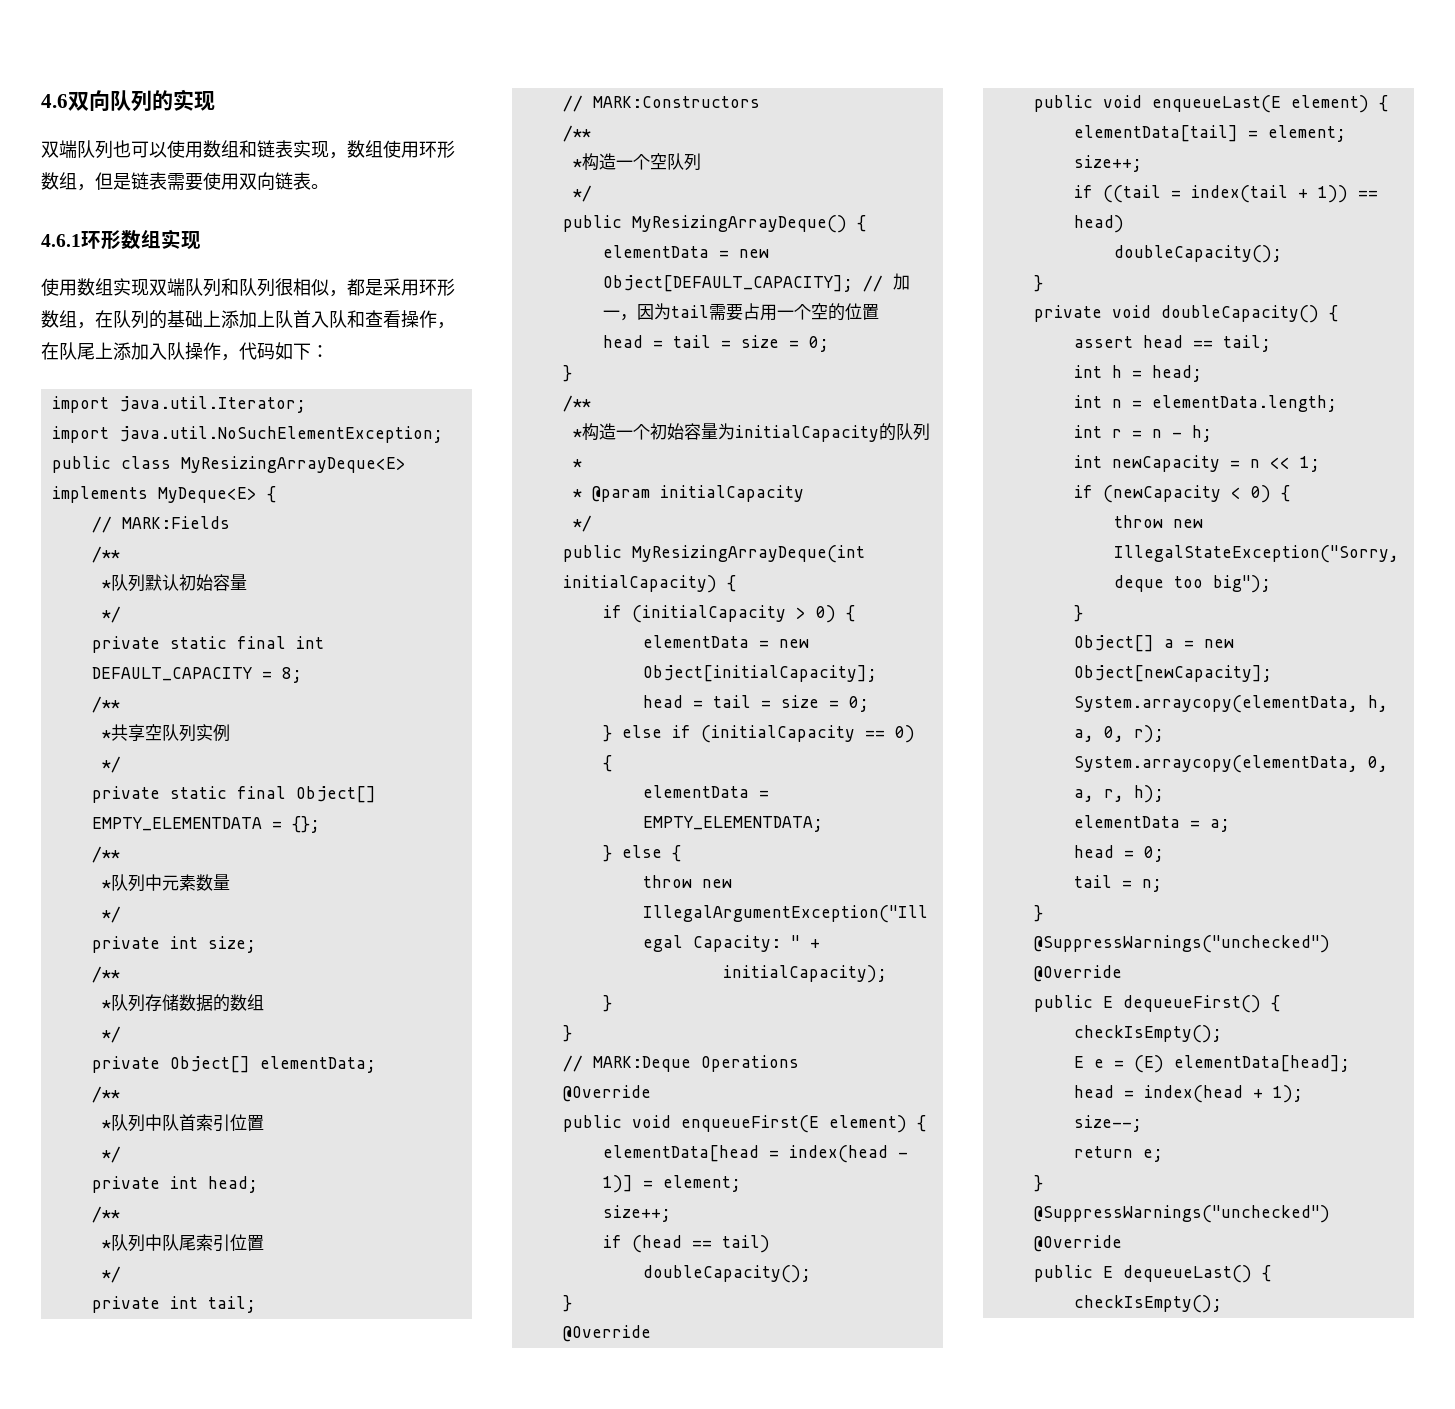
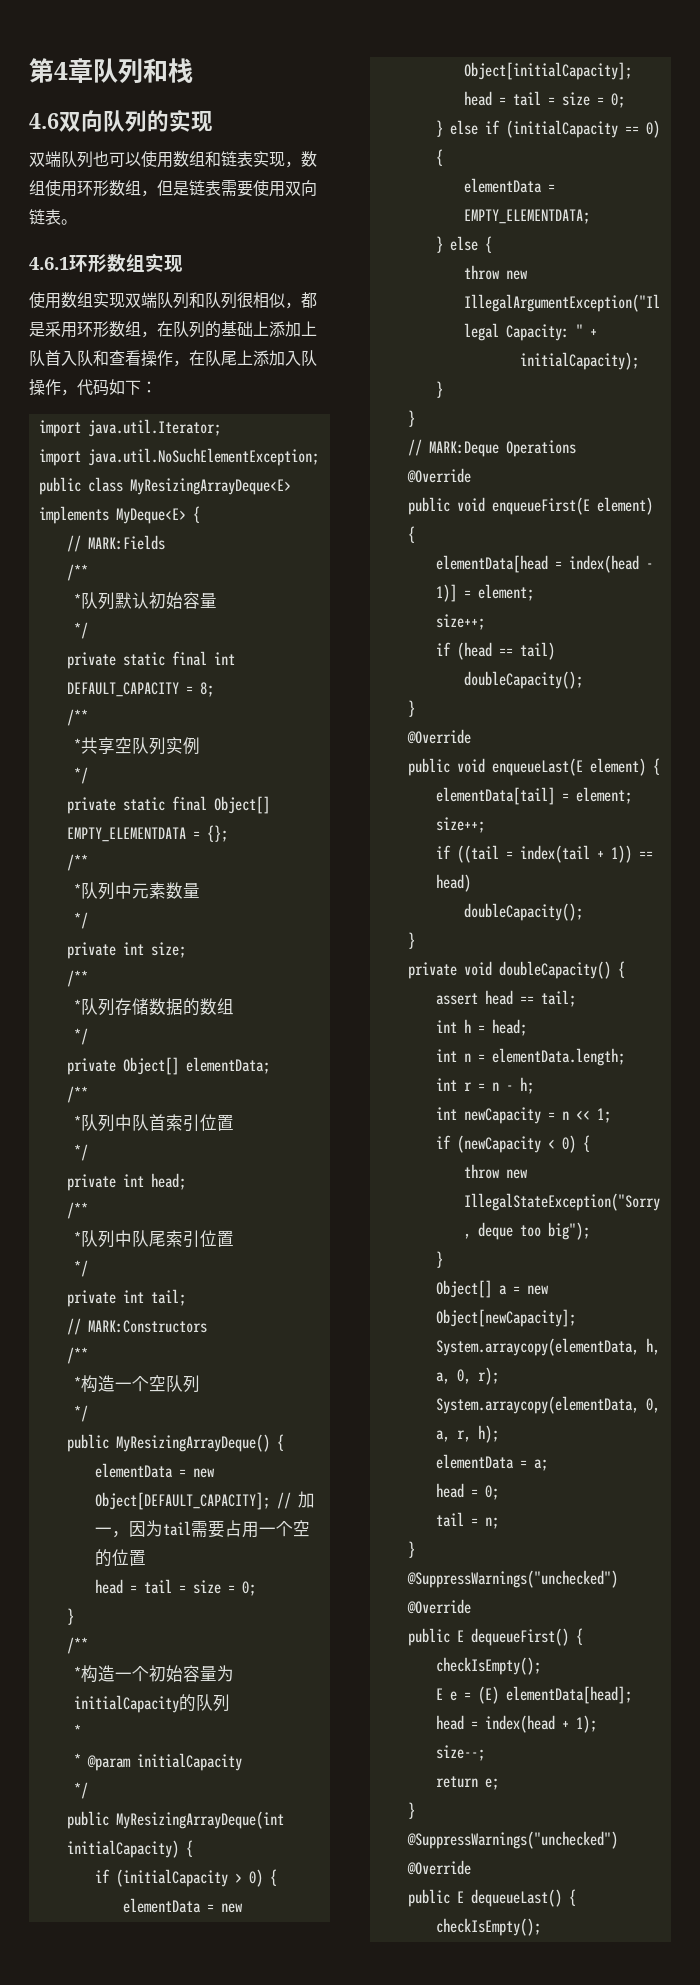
+ 第4章队列和栈

